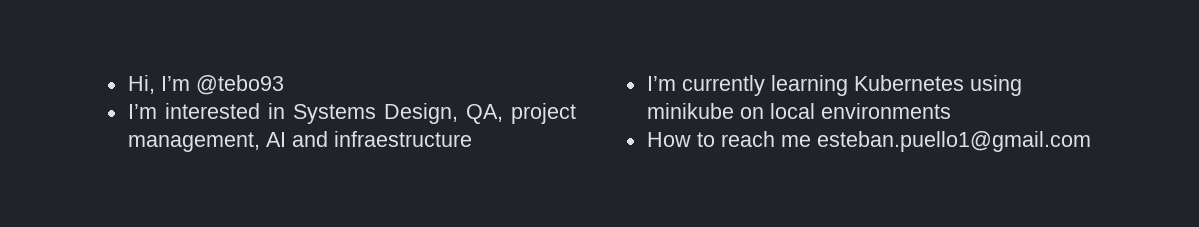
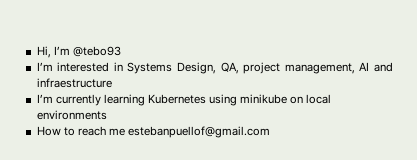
- How to reach me esteban.puello1@gmail.com
+ How to reach me estebanpuellof@gmail.com

